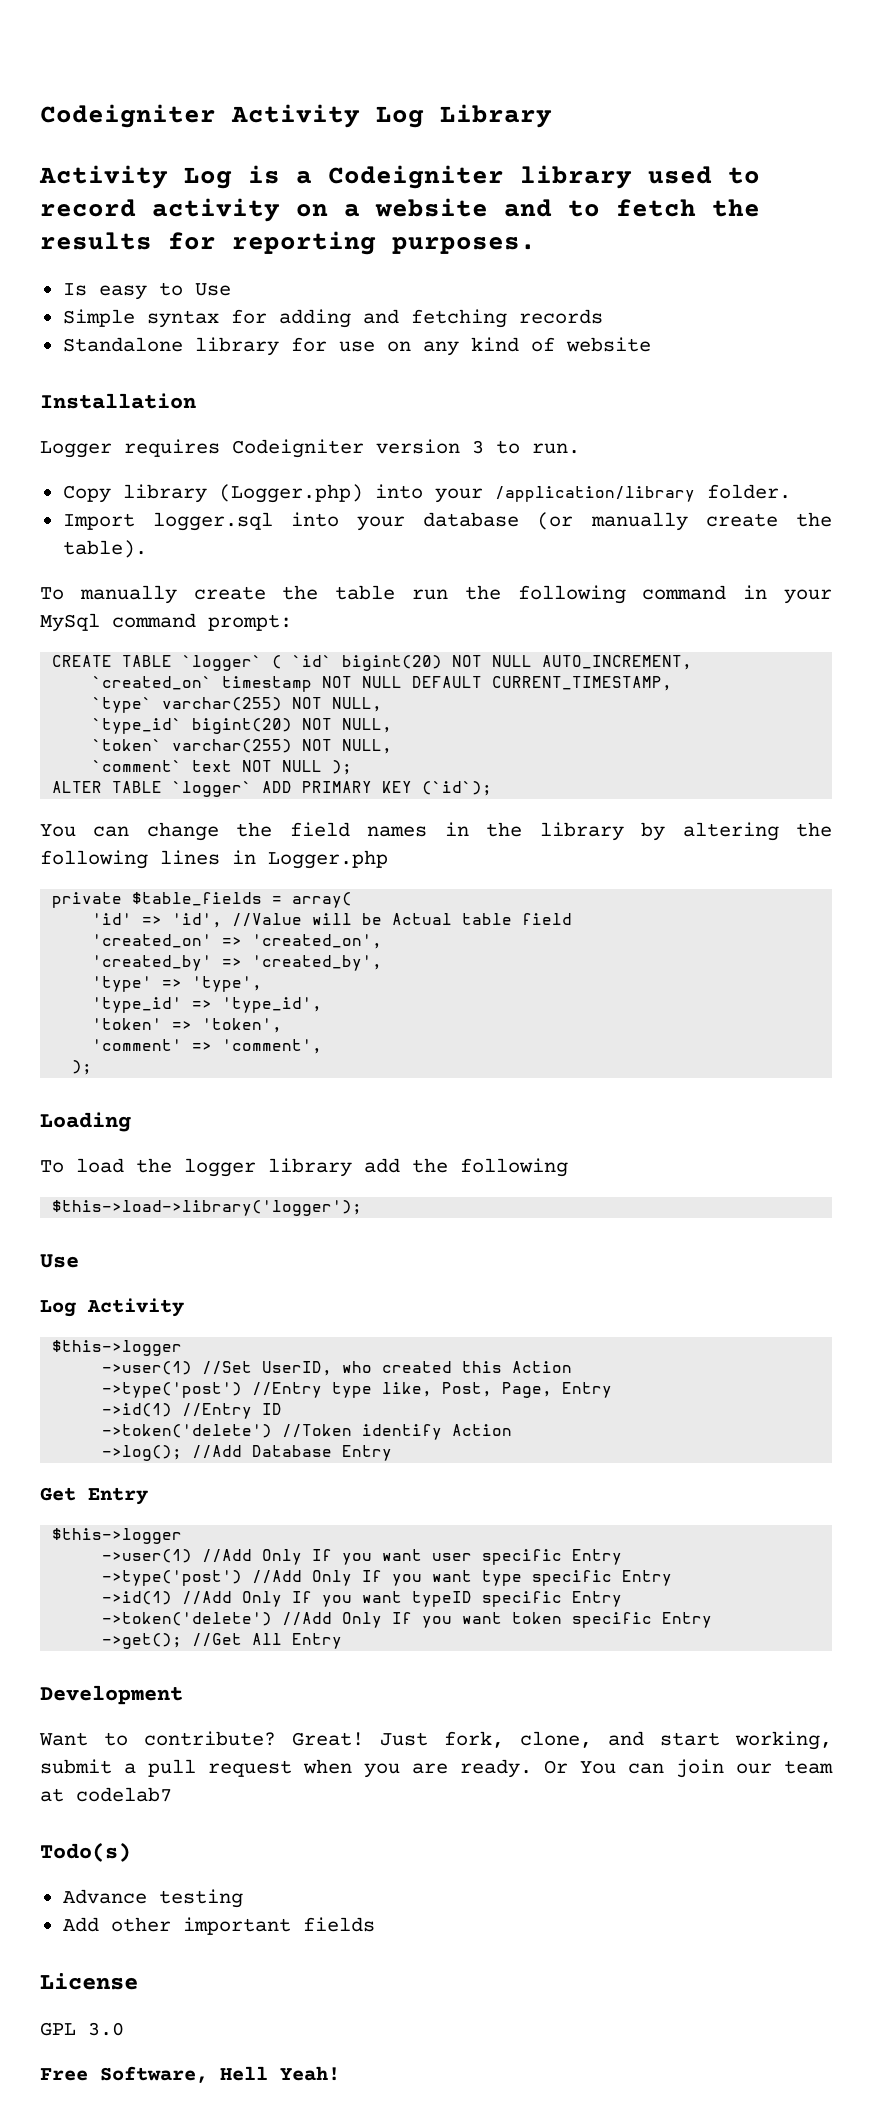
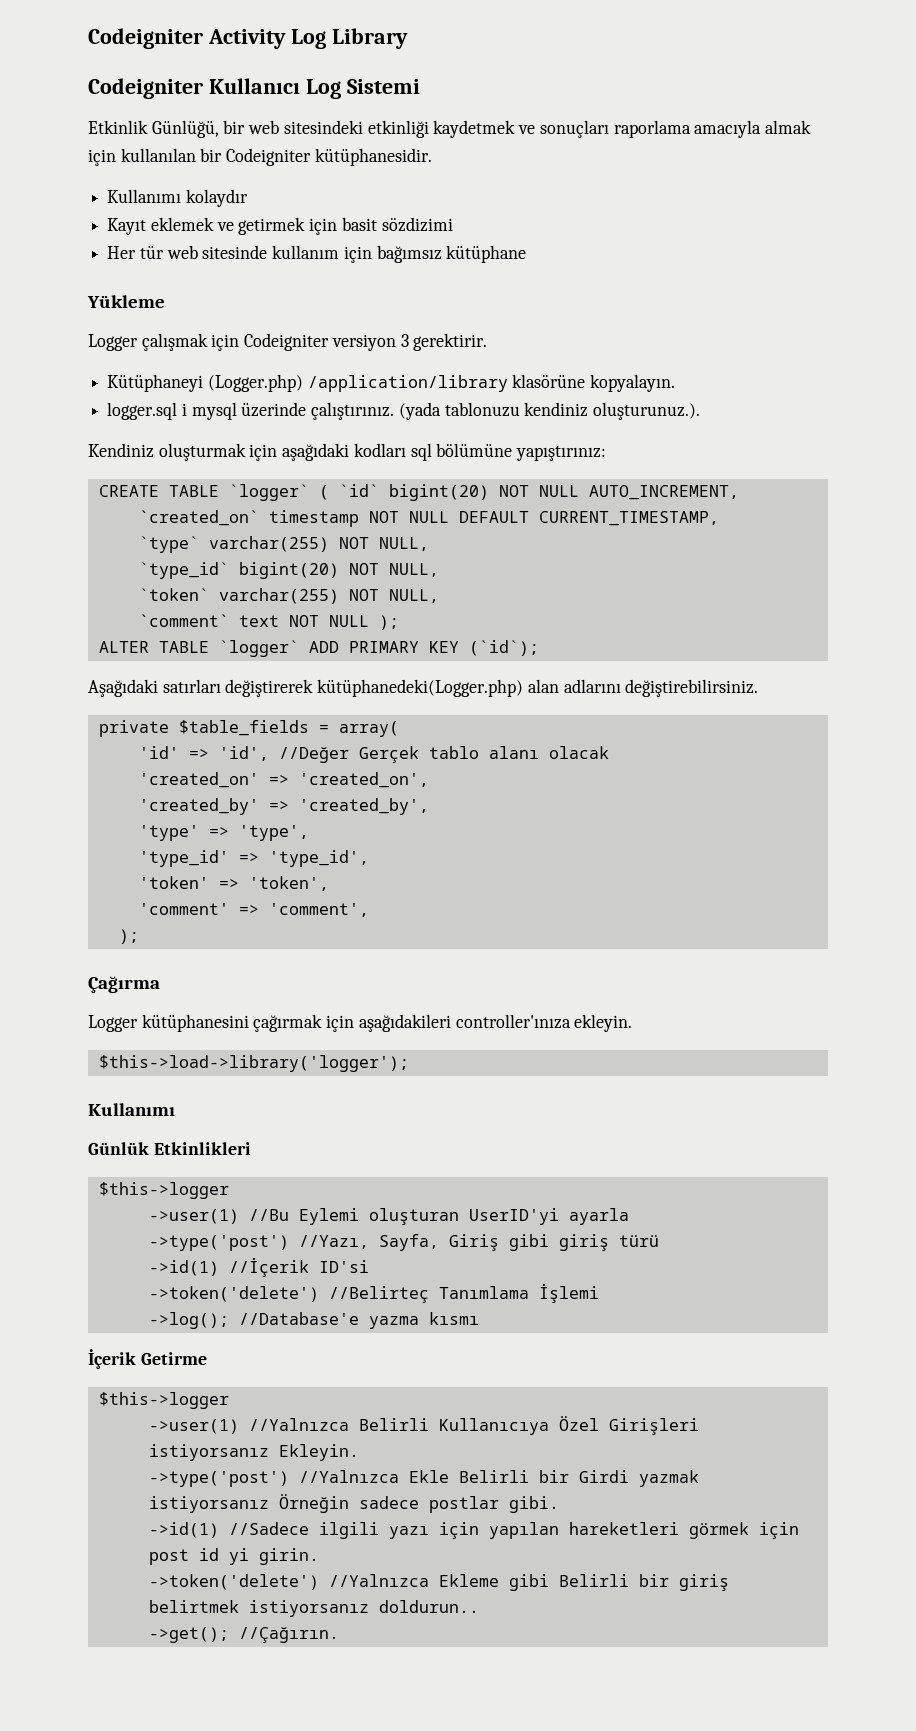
- Activity Log is a Codeigniter library used to record activity on a website and to fetch the results for reporting purposes.
- Is easy to Use
- Simple syntax for adding and fetching records
- Standalone library for use on any kind of website
- Installation
- Logger requires Codeigniter version 3 to run.
- Copy library (Logger.php) into your /application/library folder.
- Import logger.sql into your database (or manually create the table).
- To manually create the table run the following command in your MySql command prompt:
+ Codeigniter Kullanıcı Log Sistemi
+ Etkinlik Günlüğü, bir web sitesindeki etkinliği kaydetmek ve sonuçları raporlama amacıyla almak için kullanılan bir Codeigniter kütüphanesidir.
+ Kullanımı kolaydır
+ Kayıt eklemek ve getirmek için basit sözdizimi
+ Her tür web sitesinde kullanım için bağımsız kütüphane
+ Yükleme
+ Logger çalışmak için Codeigniter versiyon 3 gerektirir.
+ Kütüphaneyi (Logger.php) /application/library klasörüne kopyalayın.
+ logger.sql i mysql üzerinde çalıştırınız. (yada tablonuzu kendiniz oluşturunuz.).
+ Kendiniz oluşturmak için aşağıdaki kodları sql bölümüne yapıştırınız:
- You can change the field names in the library by altering the following lines in Logger.php
+ Aşağıdaki satırları değiştirerek kütüphanedeki(Logger.php) alan adlarını değiştirebilirsiniz.
- 'id' => 'id', //Value will be Actual table field
+ 'id' => 'id', //Değer Gerçek tablo alanı olacak
- Loading
- To load the logger library add the following
+ Çağırma
+ Logger kütüphanesini çağırmak için aşağıdakileri controller'ınıza ekleyin.
  $this->load->library('logger');
- Use
- Log Activity
+ Kullanımı
+ Günlük Etkinlikleri
  $this->logger
- ->user(1) //Set UserID, who created this Action
- ->type('post') //Entry type like, Post, Page, Entry
- ->id(1) //Entry ID
- ->token('delete') //Token identify Action
- ->log(); //Add Database Entry
- Get Entry
+ ->user(1) //Bu Eylemi oluşturan UserID'yi ayarla
+ ->type('post') //Yazı, Sayfa, Giriş gibi giriş türü
+ ->id(1) //İçerik ID'si
+ ->token('delete') //Belirteç Tanımlama İşlemi
+ ->log(); //Database'e yazma kısmı
+ İçerik Getirme
  $this->logger
- ->user(1) //Add Only If you want user specific Entry
- ->type('post') //Add Only If you want type specific Entry
- ->id(1) //Add Only If you want typeID specific Entry
- ->token('delete') //Add Only If you want token specific Entry
- ->get(); //Get All Entry
- Development
- Want to contribute? Great! Just fork, clone, and start working, submit a pull request when you are ready. Or You can join our team at codelab7
- Todo(s)
- Advance testing
- Add other important fields
- License
- GPL 3.0
- Free Software, Hell Yeah!
+ ->user(1) //Yalnızca Belirli Kullanıcıya Özel Girişleri istiyorsanız Ekleyin.
+ ->type('post') //Yalnızca Ekle Belirli bir Girdi yazmak istiyorsanız Örneğin sadece postlar gibi.
+ ->id(1) //Sadece ilgili yazı için yapılan hareketleri görmek için post id yi girin.
+ ->token('delete') //Yalnızca Ekleme gibi Belirli bir giriş belirtmek istiyorsanız doldurun..
+ ->get(); //Çağırın.

